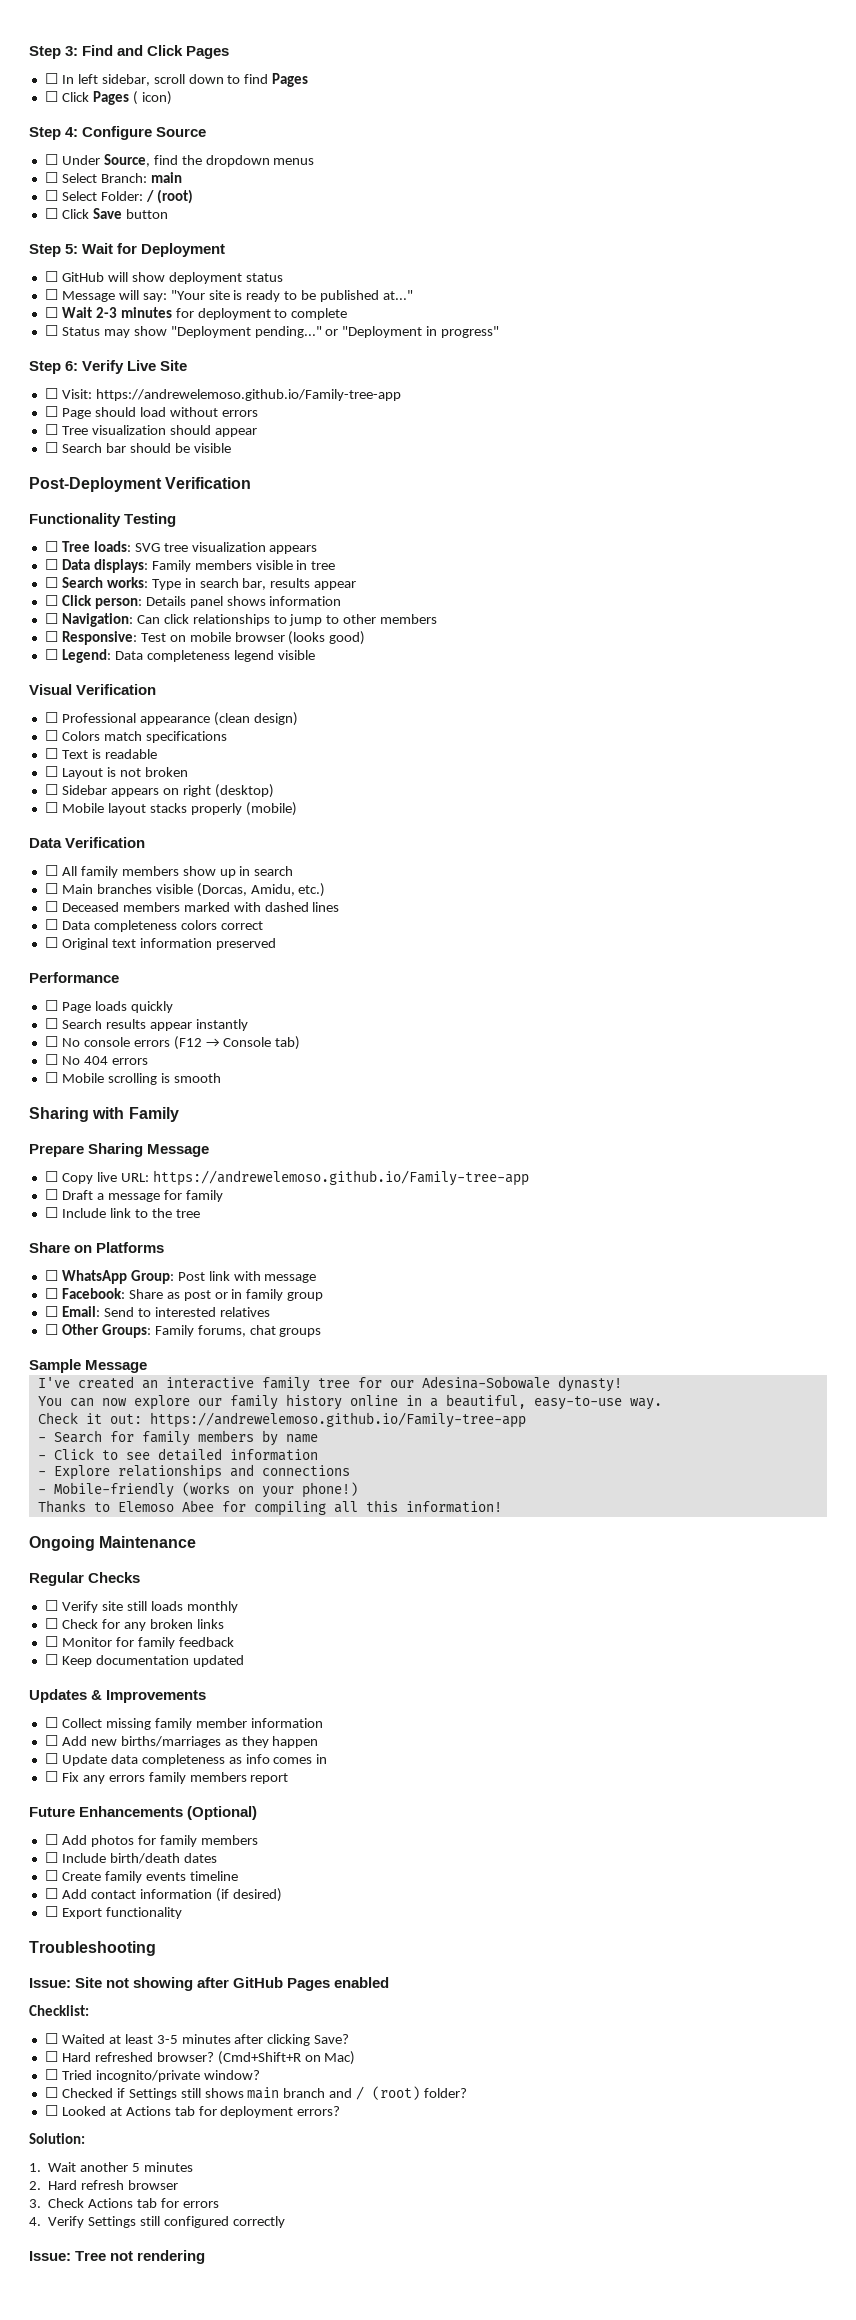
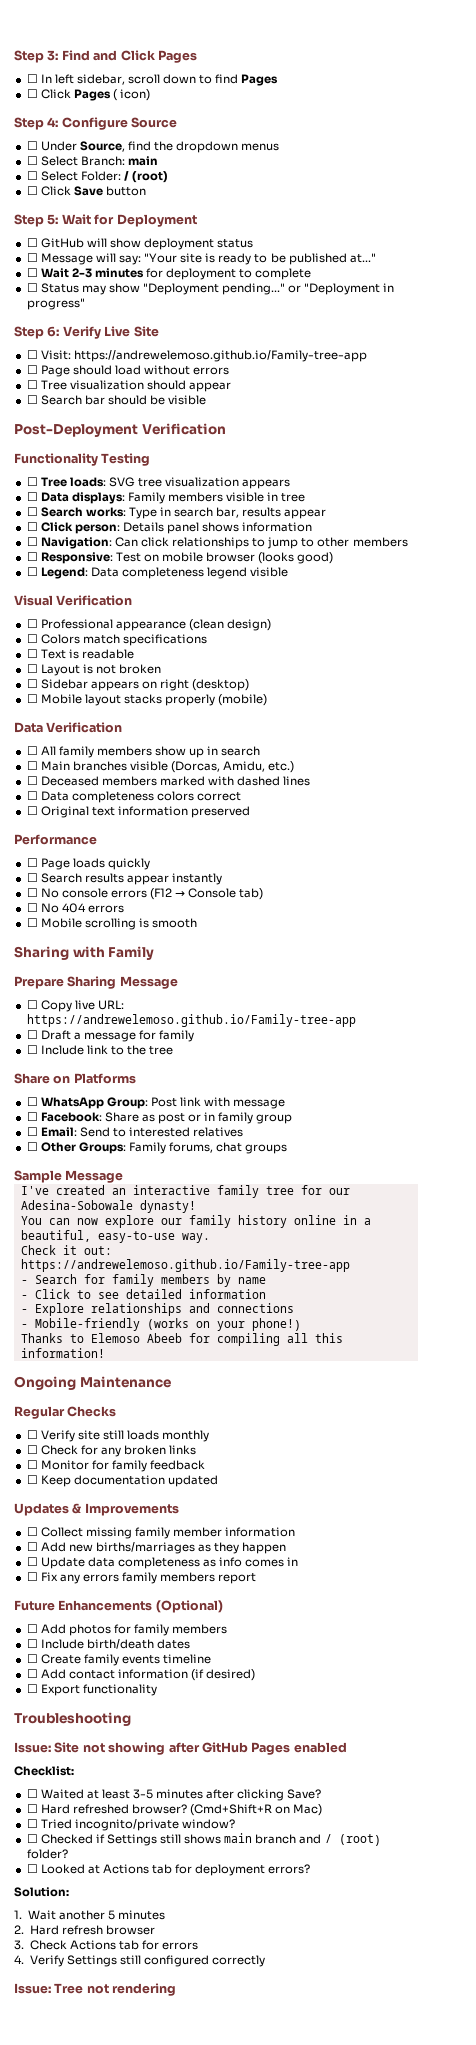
- Thanks to Elemoso Abee for compiling all this information!
+ Thanks to Elemoso Abeeb for compiling all this information!

